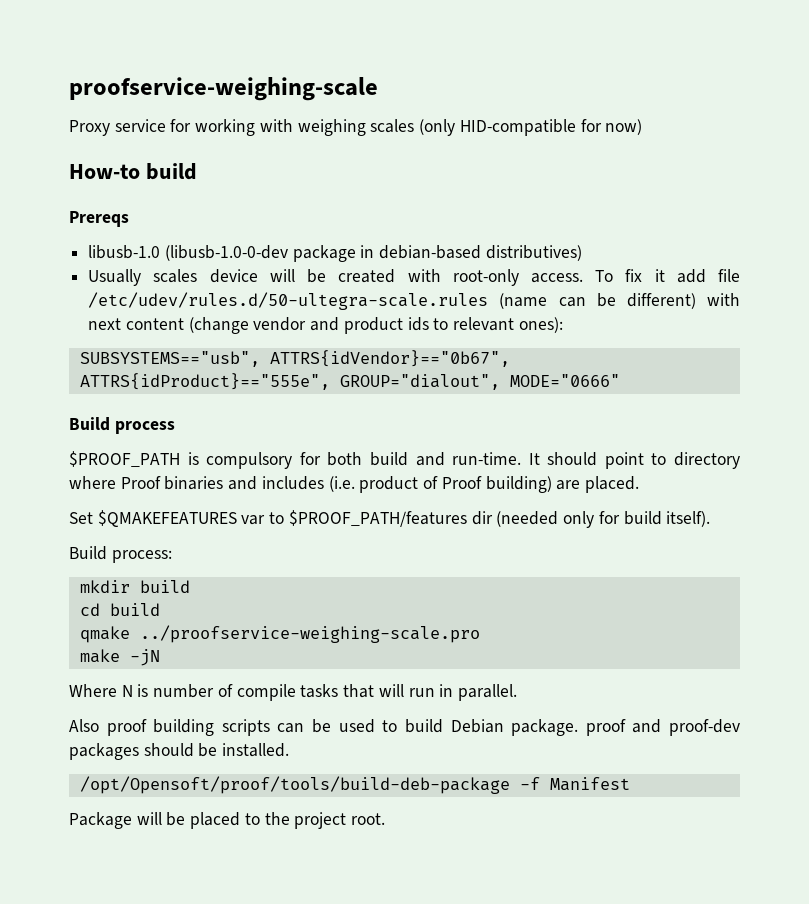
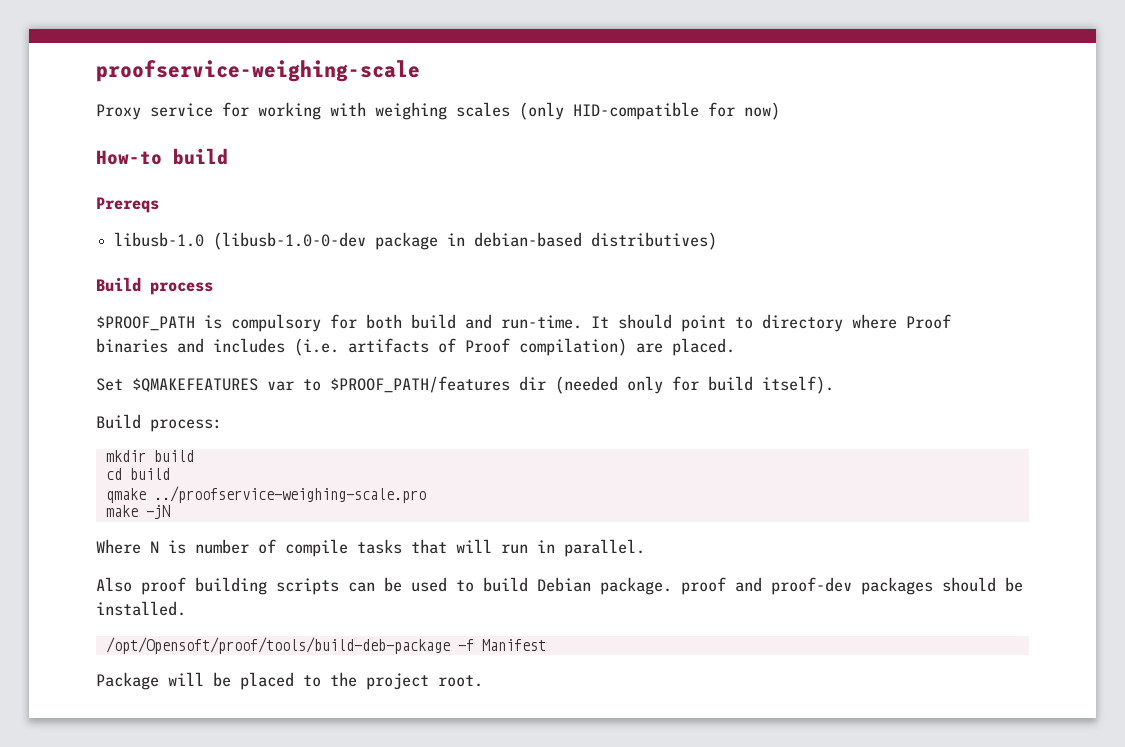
- Usually scales device will be created with root-only access. To fix it add file /etc/udev/rules.d/50-ultegra-scale.rules (name can be different) with next content (change vendor and product ids to relevant ones):
- SUBSYSTEMS=="usb", ATTRS{idVendor}=="0b67", ATTRS{idProduct}=="555e", GROUP="dialout", MODE="0666"
- It should point to directory where Proof binaries and includes (i.e. product of Proof building) are placed.
+ It should point to directory where Proof binaries and includes (i.e. artifacts of Proof compilation) are placed.

